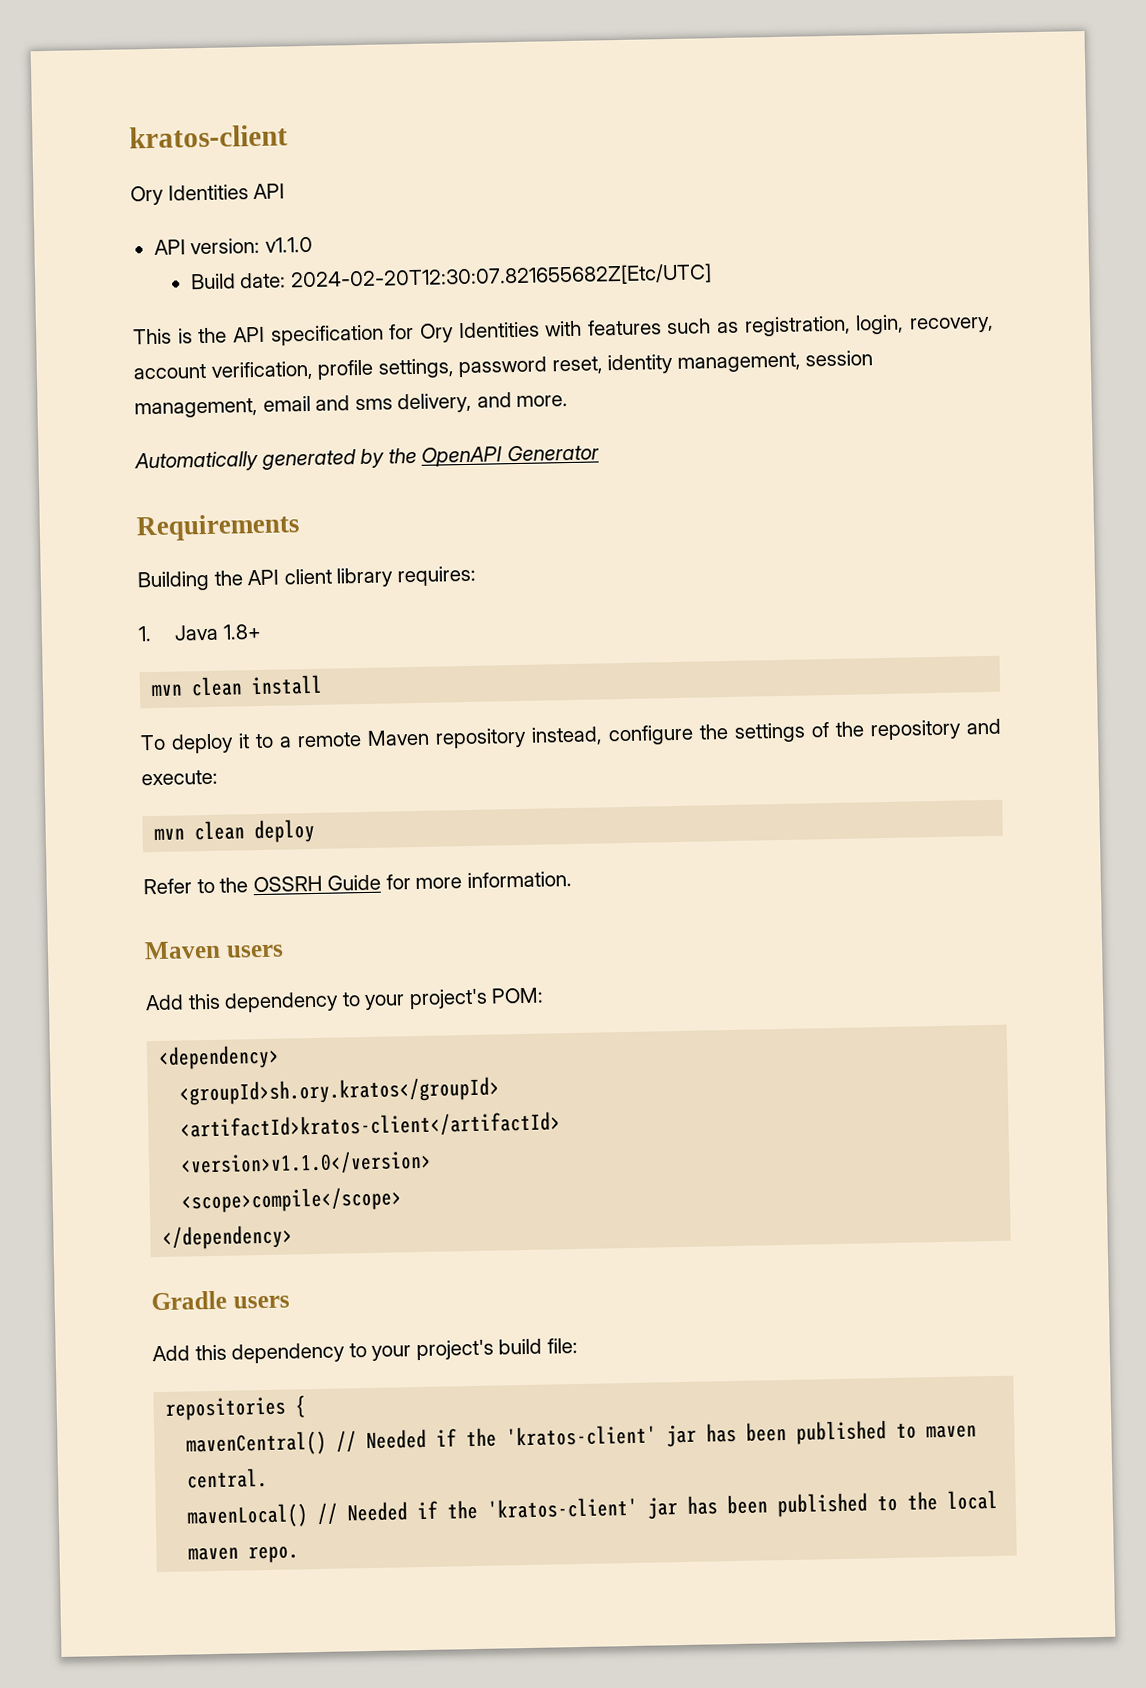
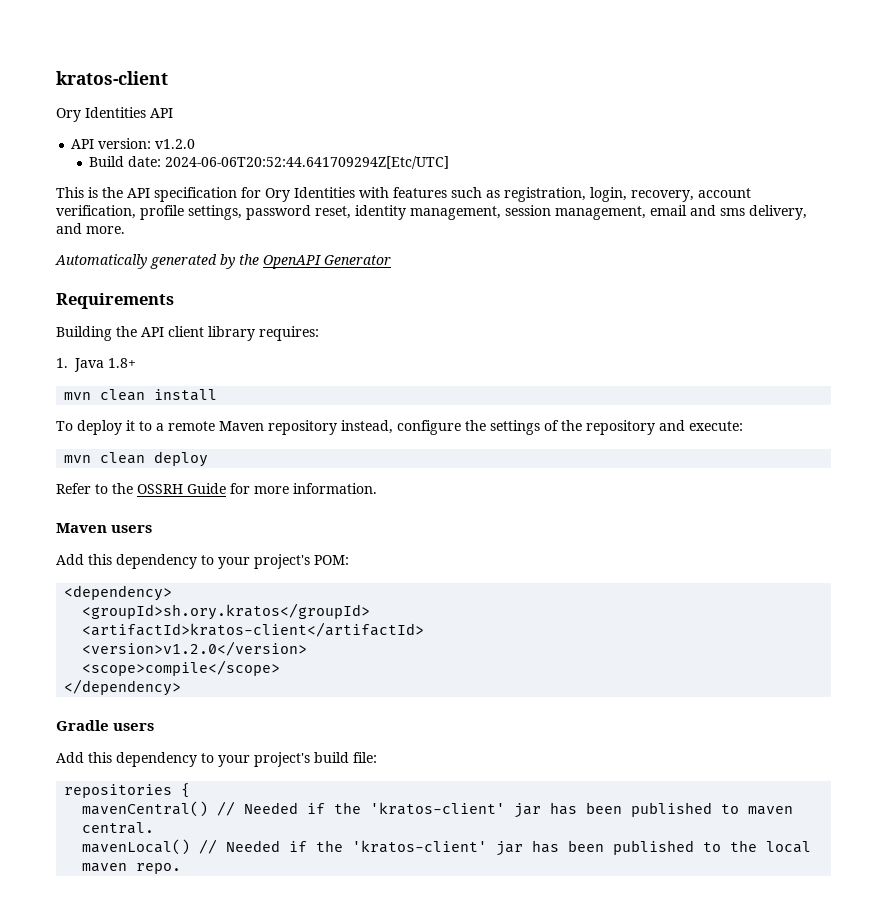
- API version: v1.1.0
+ API version: v1.2.0
- Build date: 2024-02-20T12:30:07.821655682Z[Etc/UTC]
+ Build date: 2024-06-06T20:52:44.641709294Z[Etc/UTC]
- <version>v1.1.0</version>
+ <version>v1.2.0</version>

